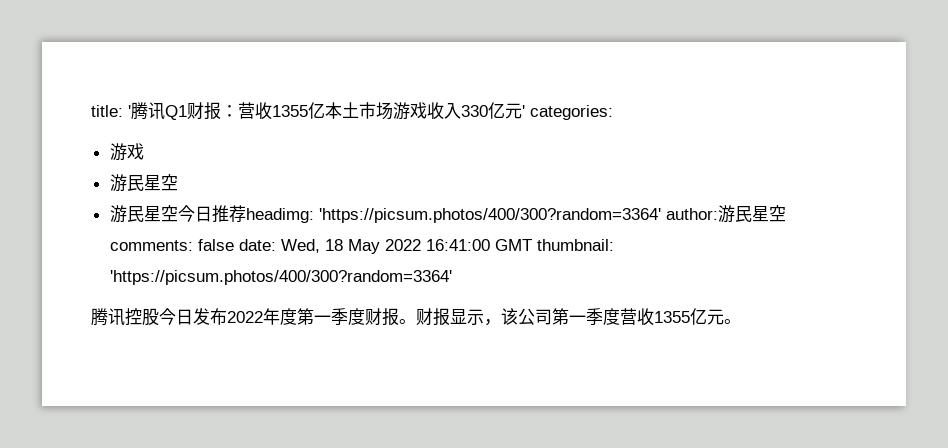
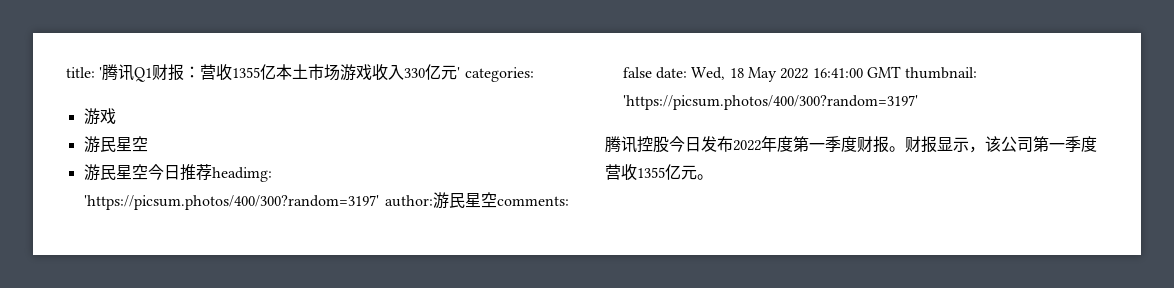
- 游民星空今日推荐headimg: 'https://picsum.photos/400/300?random=3364' author:游民星空comments: false date: Wed, 18 May 2022 16:41:00 GMT thumbnail: 'https://picsum.photos/400/300?random=3364'
+ 游民星空今日推荐headimg: 'https://picsum.photos/400/300?random=3197' author:游民星空comments: false date: Wed, 18 May 2022 16:41:00 GMT thumbnail: 'https://picsum.photos/400/300?random=3197'

